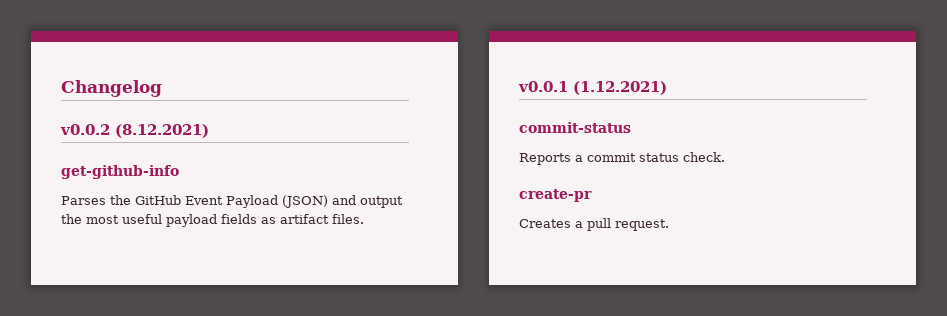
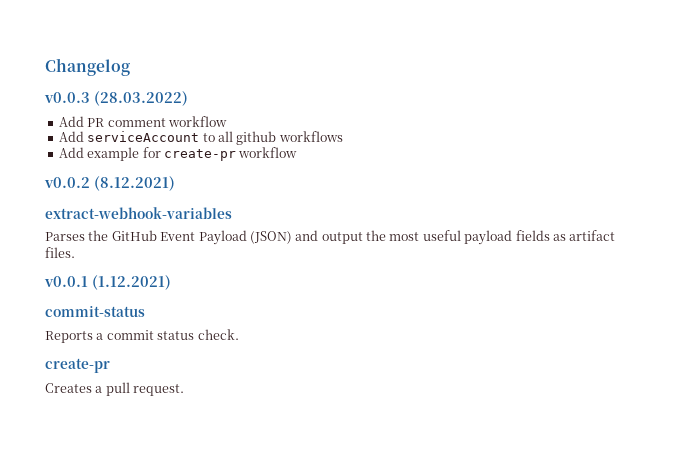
+ v0.0.3 (28.03.2022)
+ Add PR comment workflow
+ Add serviceAccount to all github workflows
+ Add example for create-pr workflow
- get-github-info
+ extract-webhook-variables

